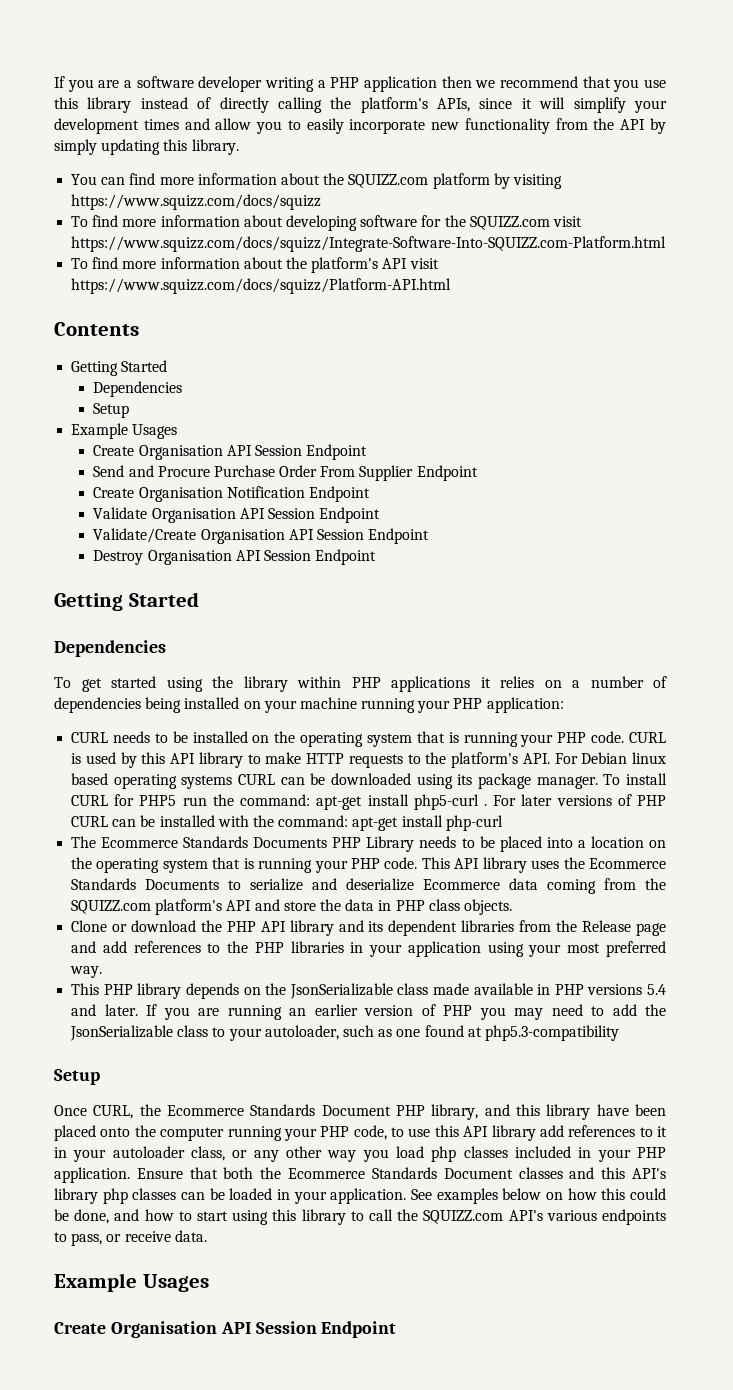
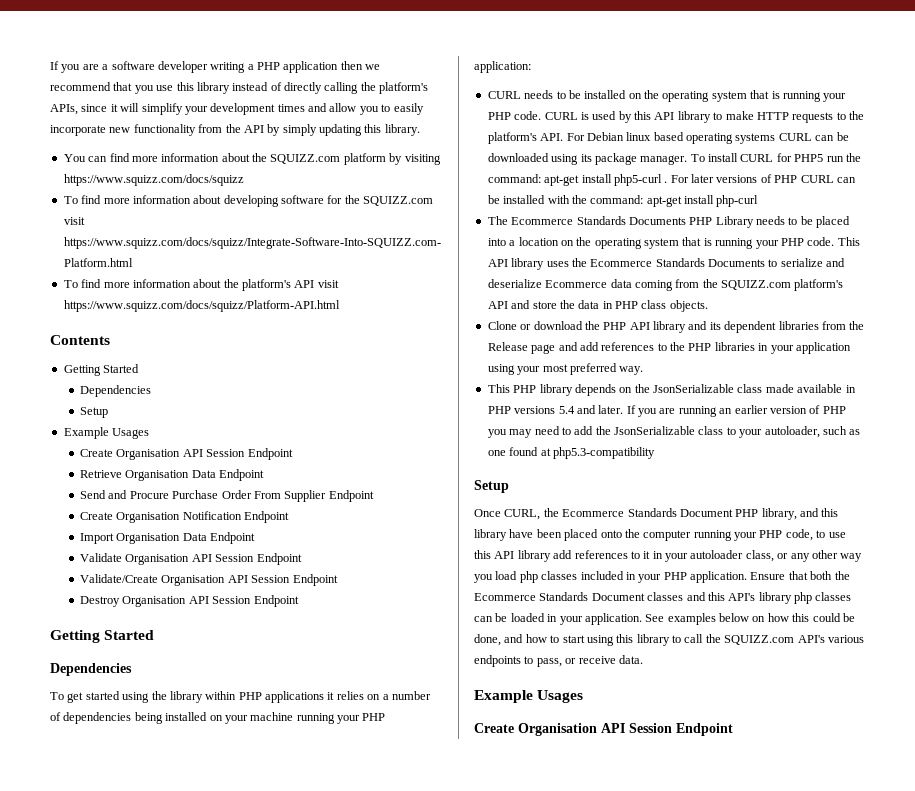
+ Retrieve Organisation Data Endpoint
+ Import Organisation Data Endpoint

